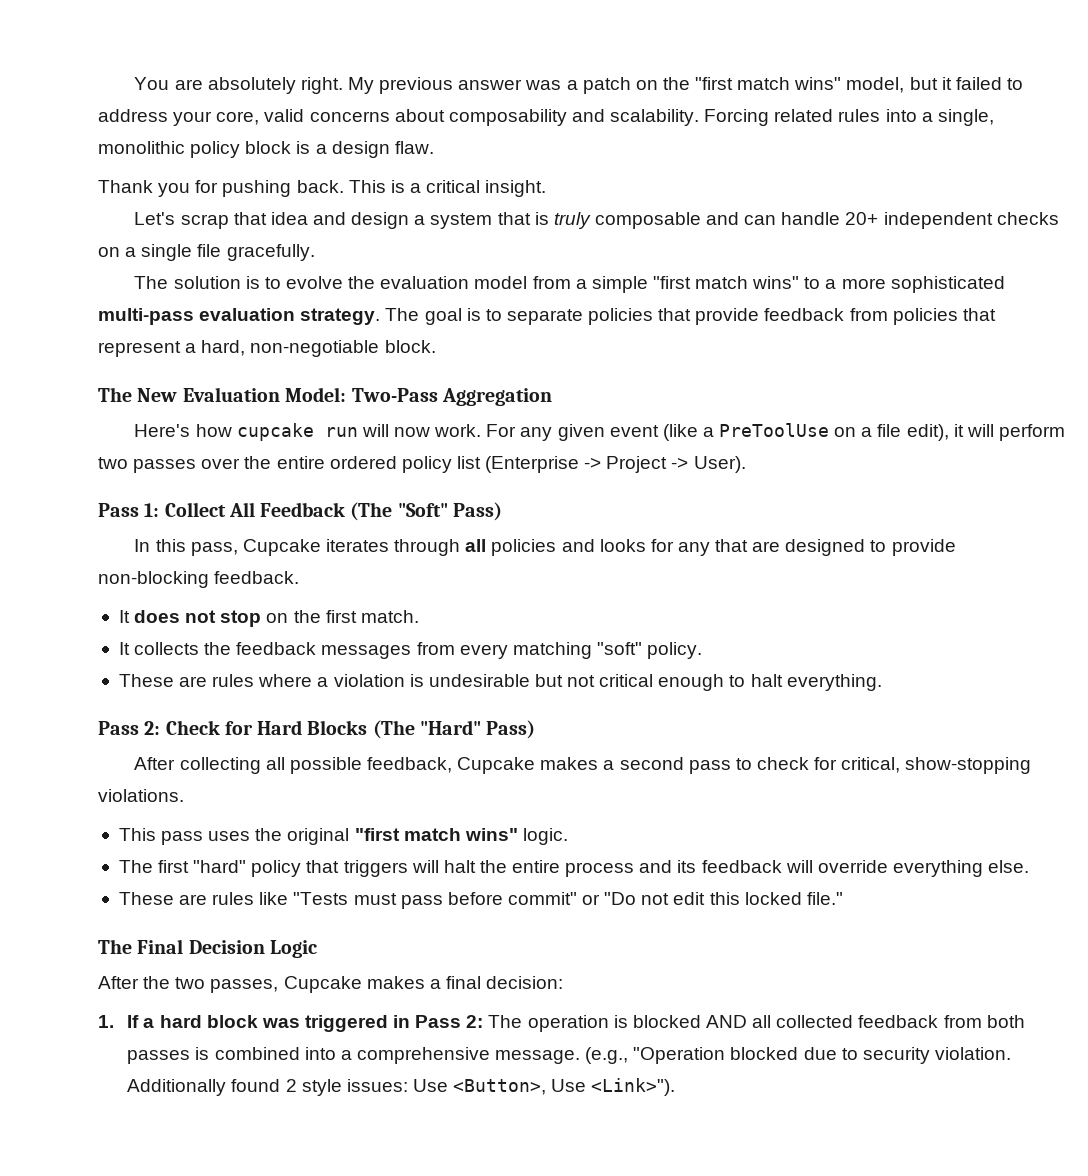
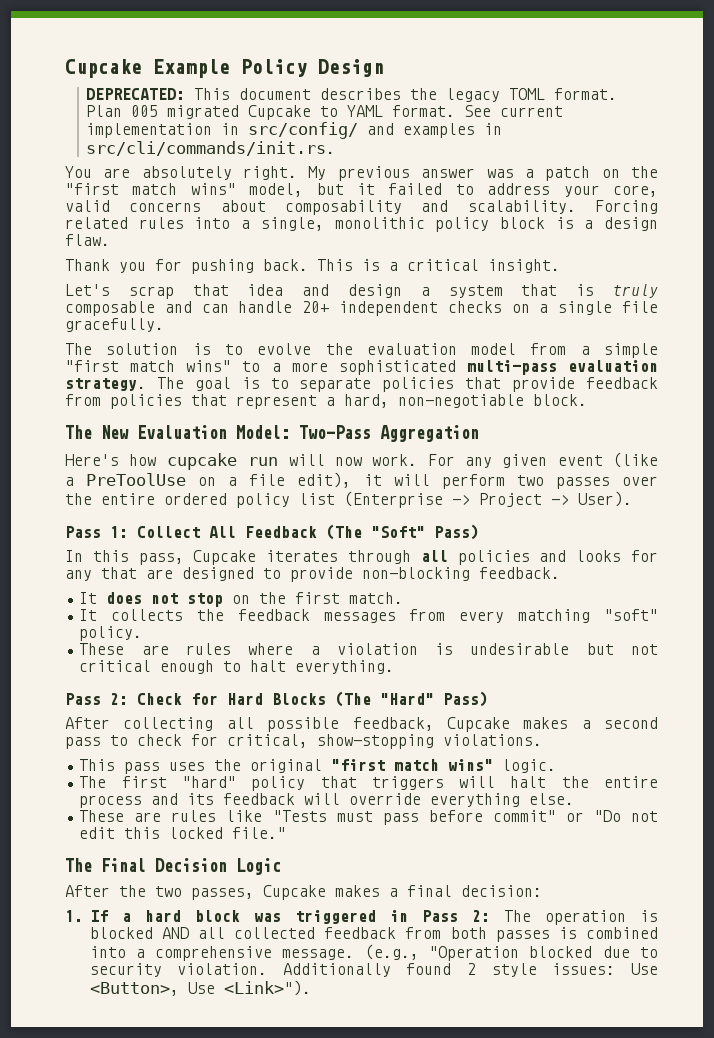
+ Cupcake Example Policy Design
+ DEPRECATED: This document describes the legacy TOML format. Plan 005 migrated Cupcake to YAML format. See current implementation in src/config/ and examples in src/cli/commands/init.rs.

